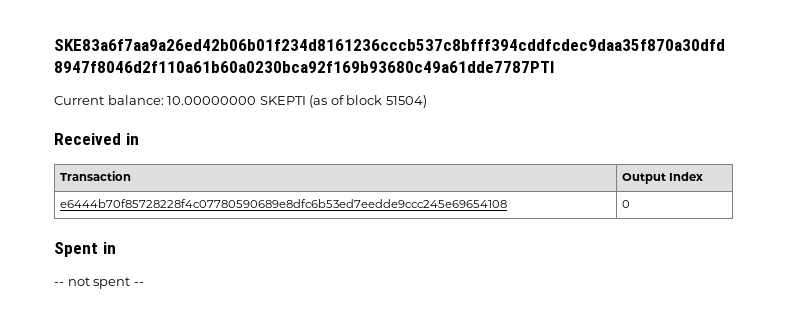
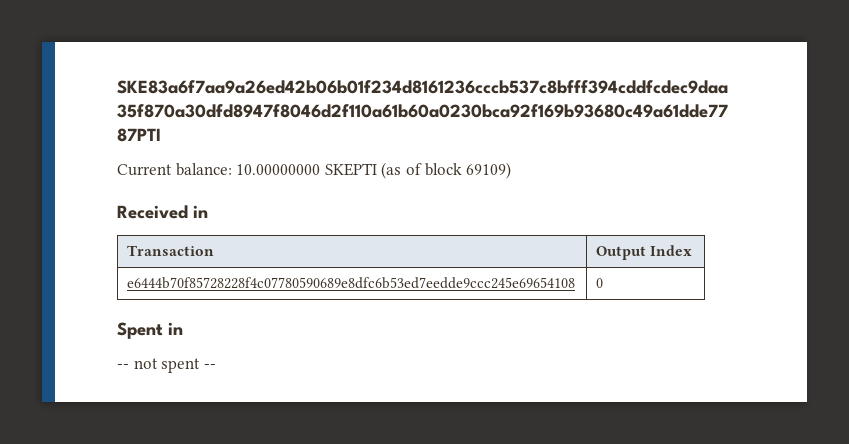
- Current balance: 10.00000000 SKEPTI (as of block 51504)
+ Current balance: 10.00000000 SKEPTI (as of block 69109)

